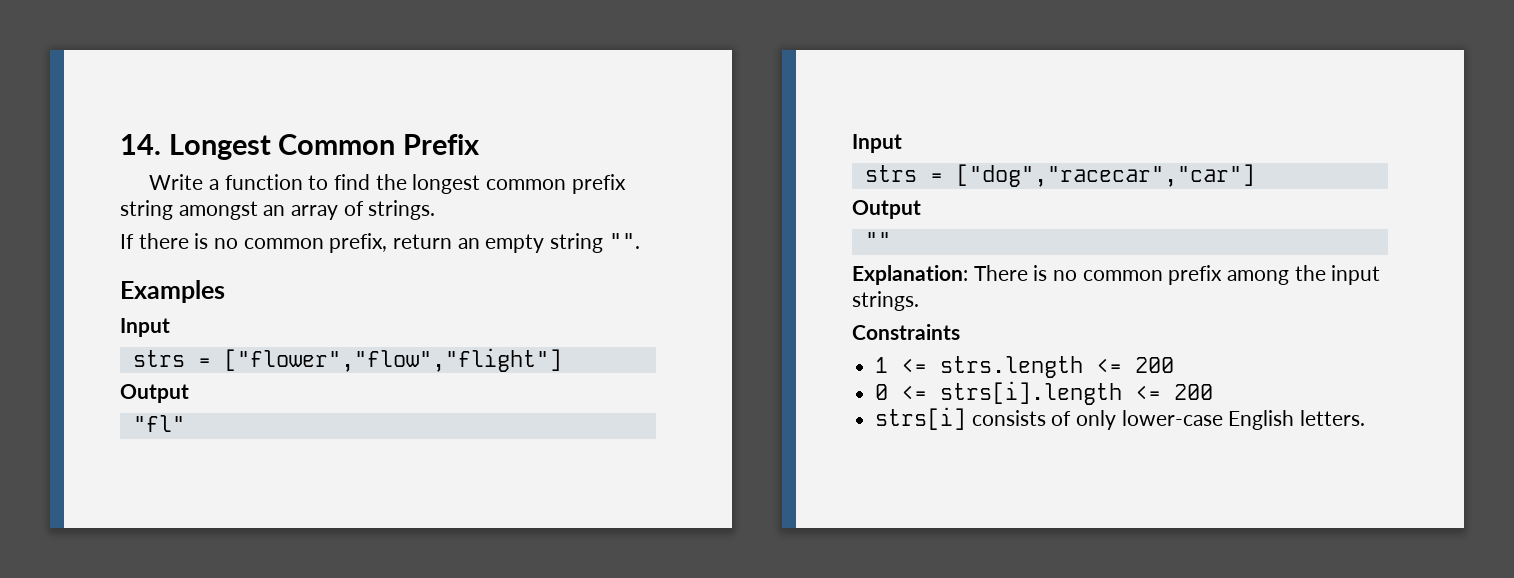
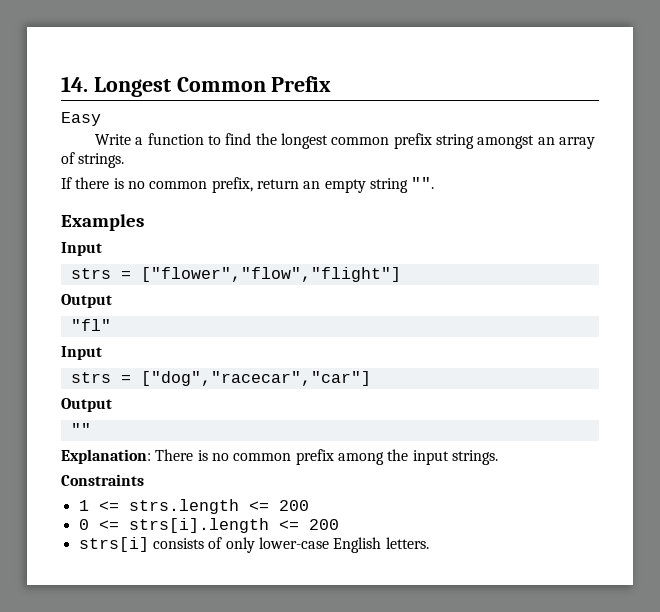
+ Easy

